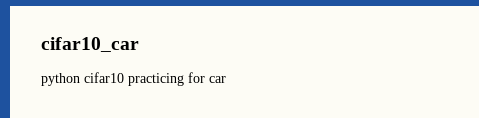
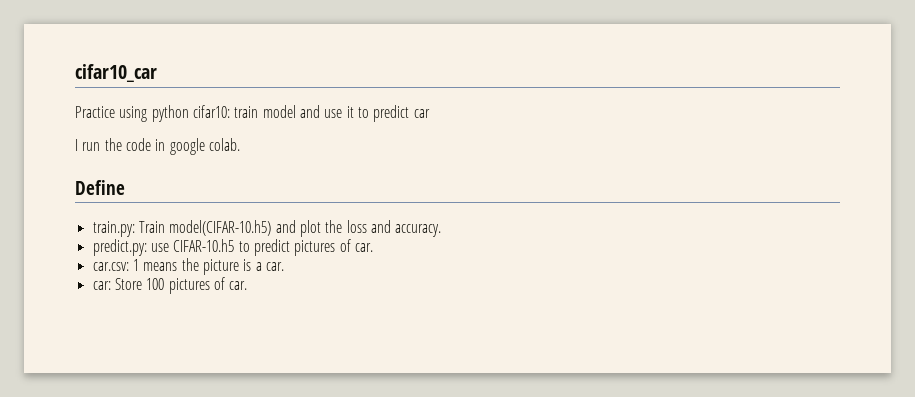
- python cifar10 practicing for car
+ Practice using python cifar10: train model and use it to predict car
+ I run the code in google colab.
+ Define
+ train.py: Train model(CIFAR-10.h5) and plot the loss and accuracy.
+ predict.py: use CIFAR-10.h5 to predict pictures of car.
+ car.csv: 1 means the picture is a car.
+ car: Store 100 pictures of car.

